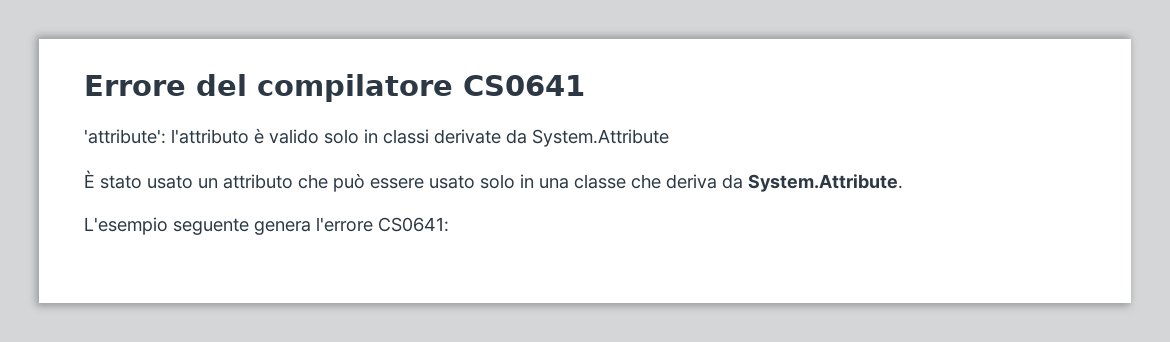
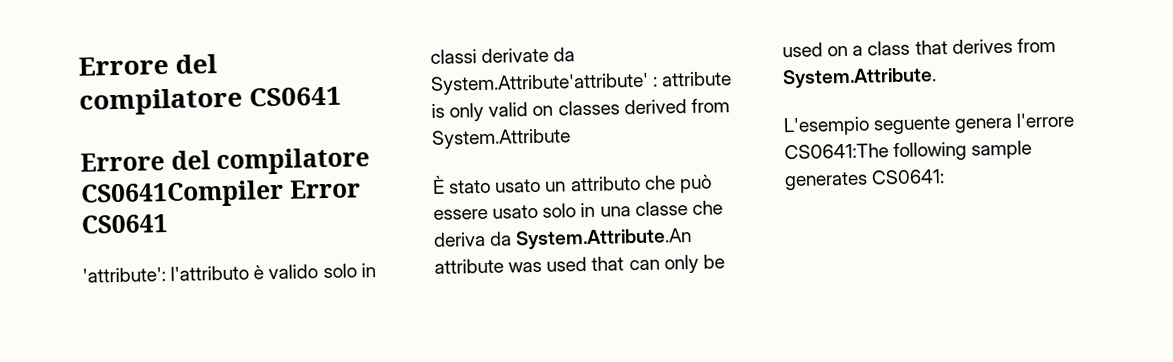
+ Errore del compilatore CS0641Compiler Error CS0641
- 'attribute': l'attributo è valido solo in classi derivate da System.Attribute
+ 'attribute': l'attributo è valido solo in classi derivate da System.Attribute'attribute' : attribute is only valid on classes derived from System.Attribute
- È stato usato un attributo che può essere usato solo in una classe che deriva da System.Attribute.
+ È stato usato un attributo che può essere usato solo in una classe che deriva da System.Attribute.An attribute was used that can only be used on a class that derives from System.Attribute.
- L'esempio seguente genera l'errore CS0641:
+ L'esempio seguente genera l'errore CS0641:The following sample generates CS0641:

